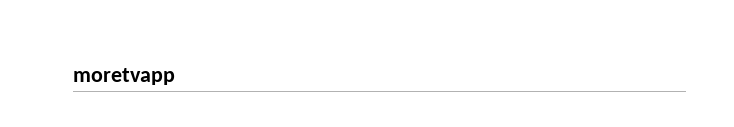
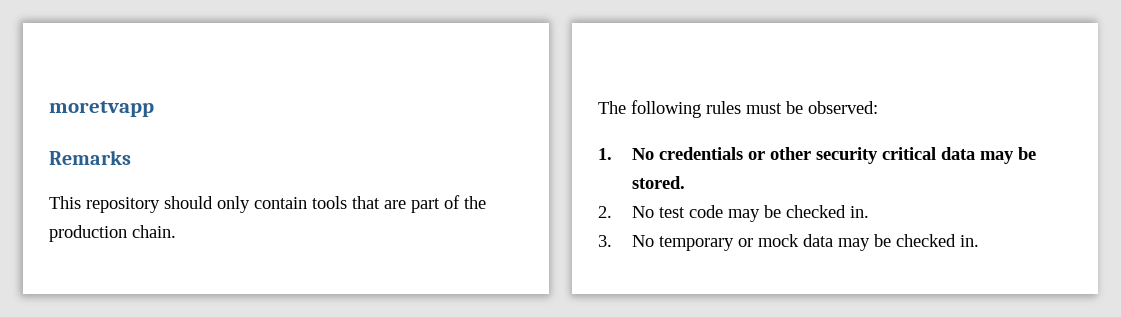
+ Remarks
+ This repository should only contain tools that are part of the production chain.
+ The following rules must be observed:
+ 1. No credentials or other security critical data may be stored.
+ 2. No test code may be checked in.
+ 3. No temporary or mock data may be checked in.

